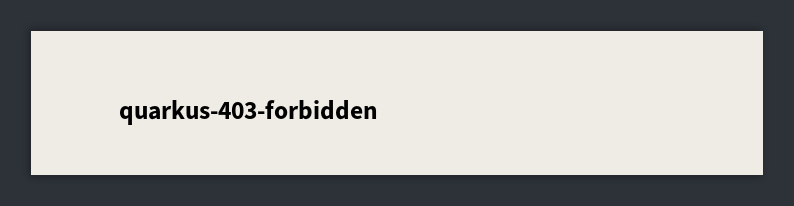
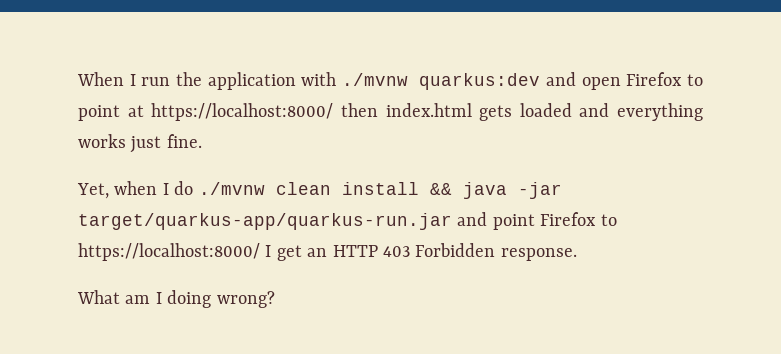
- quarkus-403-forbidden
+ When I run the application with ./mvnw quarkus:dev and open Firefox to point at https://localhost:8000/ then index.html gets loaded and everything works just fine.
+ Yet, when I do ./mvnw clean install && java -jar target/quarkus-app/quarkus-run.jar and point Firefox to https://localhost:8000/ I get an HTTP 403 Forbidden response.
+ What am I doing wrong?

